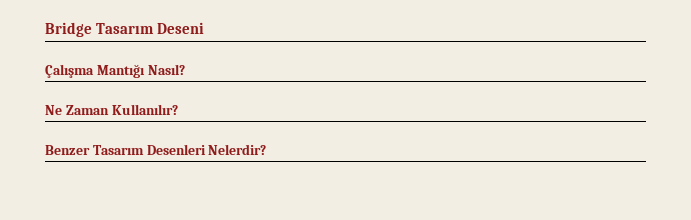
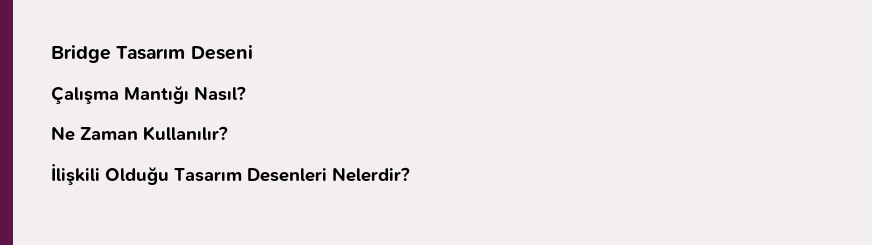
- Benzer Tasarım Desenleri Nelerdir?
+ İlişkili Olduğu Tasarım Desenleri Nelerdir?

